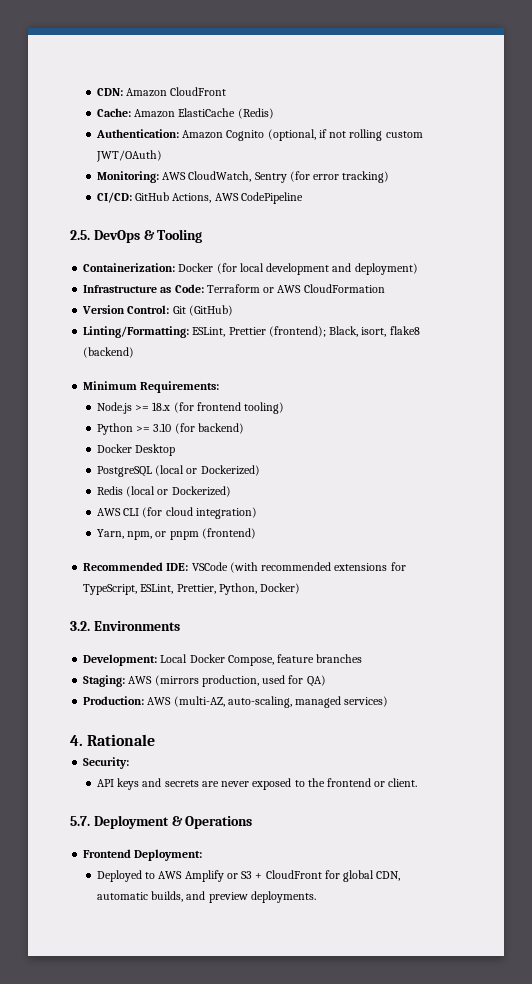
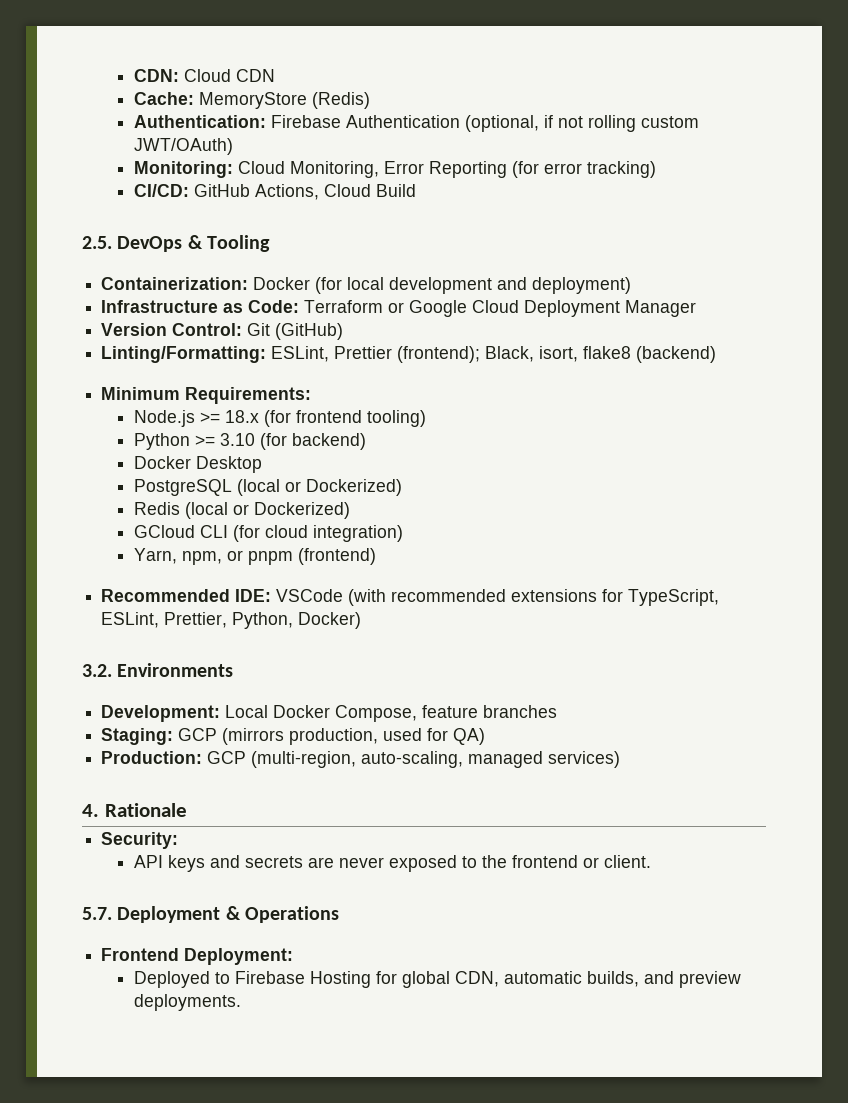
- CDN: Amazon CloudFront
+ CDN: Cloud CDN
- Cache: Amazon ElastiCache (Redis)
+ Cache: MemoryStore (Redis)
- Authentication: Amazon Cognito (optional, if not rolling custom JWT/OAuth)
+ Authentication: Firebase Authentication (optional, if not rolling custom JWT/OAuth)
- Monitoring: AWS CloudWatch, Sentry (for error tracking)
+ Monitoring: Cloud Monitoring, Error Reporting (for error tracking)
- CI/CD: GitHub Actions, AWS CodePipeline
+ CI/CD: GitHub Actions, Cloud Build
- Infrastructure as Code: Terraform or AWS CloudFormation
+ Infrastructure as Code: Terraform or Google Cloud Deployment Manager
- AWS CLI (for cloud integration)
+ GCloud CLI (for cloud integration)
- Staging: AWS (mirrors production, used for QA)
+ Staging: GCP (mirrors production, used for QA)
- Production: AWS (multi-AZ, auto-scaling, managed services)
+ Production: GCP (multi-region, auto-scaling, managed services)
- Deployed to AWS Amplify or S3 + CloudFront for global CDN, automatic builds, and preview deployments.
+ Deployed to Firebase Hosting for global CDN, automatic builds, and preview deployments.

